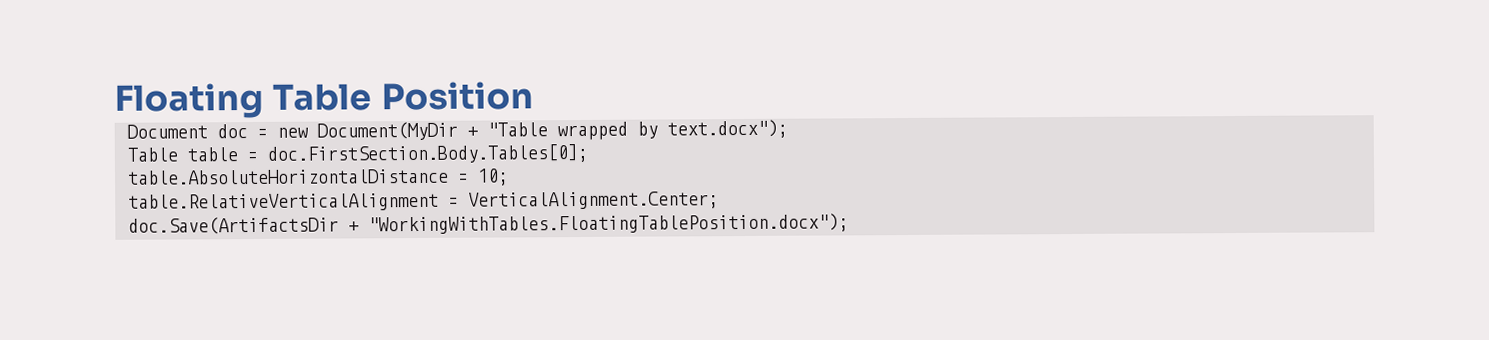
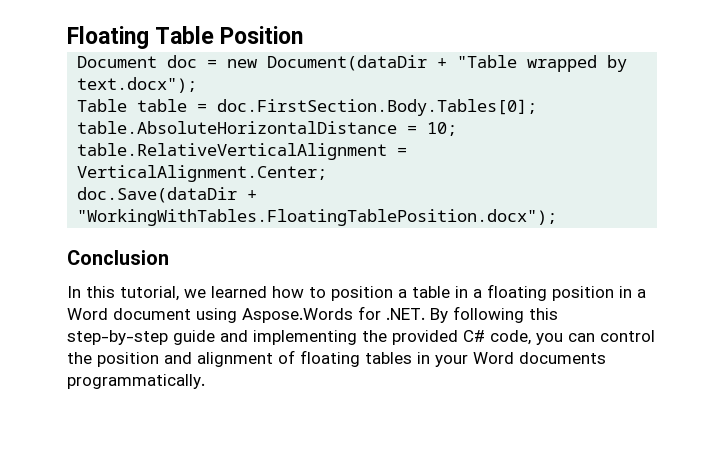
- Document doc = new Document(MyDir + "Table wrapped by text.docx");
+ Document doc = new Document(dataDir + "Table wrapped by text.docx");
- doc.Save(ArtifactsDir + "WorkingWithTables.FloatingTablePosition.docx");
+ doc.Save(dataDir + "WorkingWithTables.FloatingTablePosition.docx");
+ Conclusion
+ In this tutorial, we learned how to position a table in a floating position in a Word document using Aspose.Words for .NET. By following this step-by-step guide and implementing the provided C# code, you can control the position and alignment of floating tables in your Word documents programmatically.

